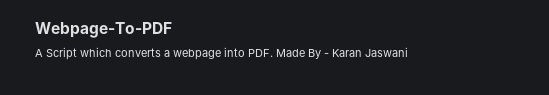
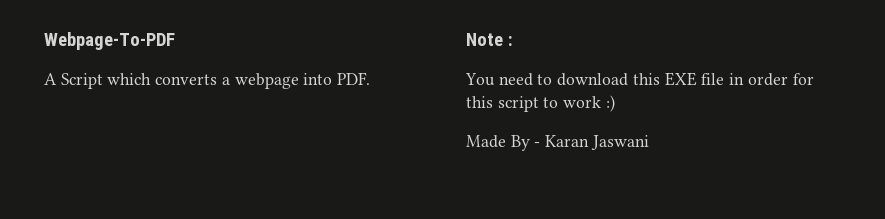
- A Script which converts a webpage into PDF. Made By - Karan Jaswani
+ A Script which converts a webpage into PDF.
+ Note :
+ You need to download this EXE file in order for this script to work :)
+ Made By - Karan Jaswani

